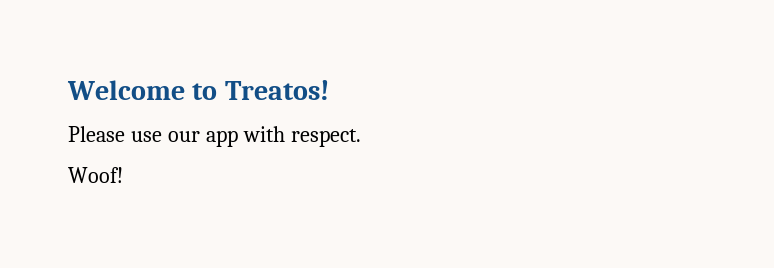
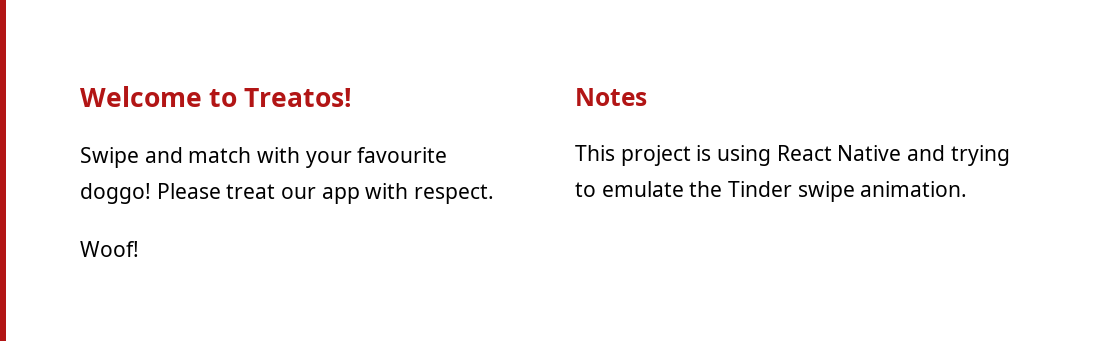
- Please use our app with respect.
+ Swipe and match with your favourite doggo! Please treat our app with respect.
+ Notes
+ This project is using React Native and trying to emulate the Tinder swipe animation.

